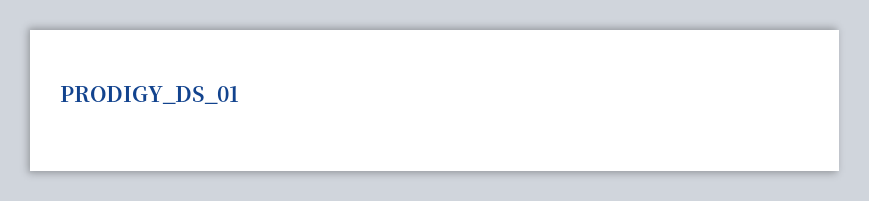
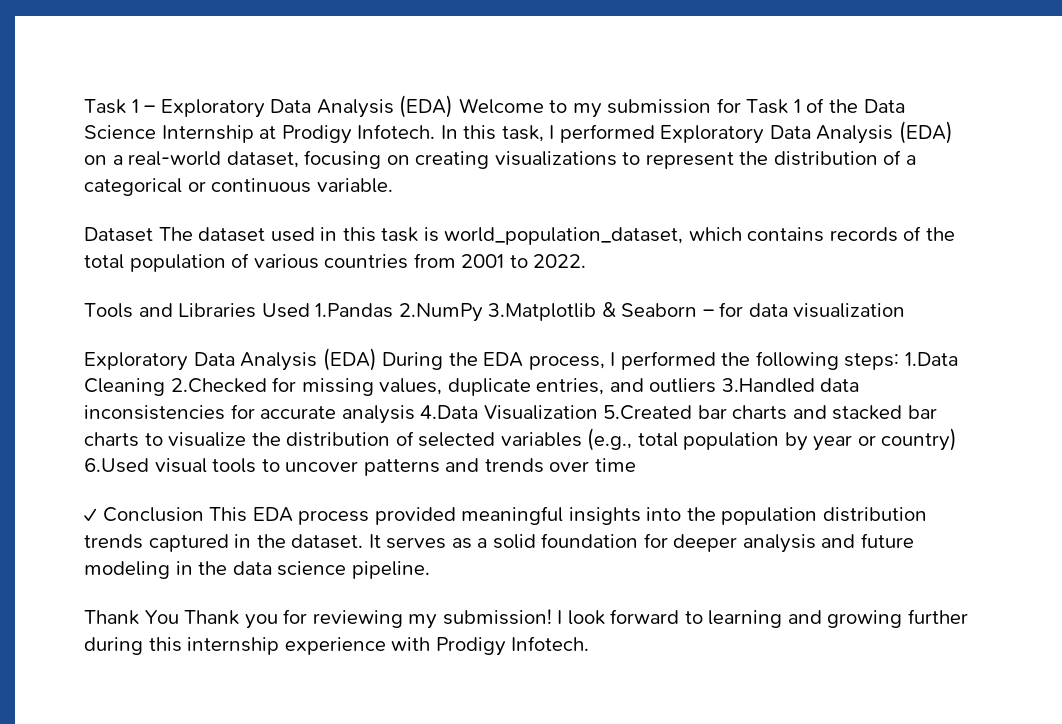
- PRODIGY_DS_01
+ Task 1 – Exploratory Data Analysis (EDA) Welcome to my submission for Task 1 of the Data Science Internship at Prodigy Infotech. In this task, I performed Exploratory Data Analysis (EDA) on a real-world dataset, focusing on creating visualizations to represent the distribution of a categorical or continuous variable.
+ Dataset The dataset used in this task is world_population_dataset, which contains records of the total population of various countries from 2001 to 2022.
+ Tools and Libraries Used 1.Pandas 2.NumPy 3.Matplotlib & Seaborn – for data visualization
+ Exploratory Data Analysis (EDA) During the EDA process, I performed the following steps: 1.Data Cleaning 2.Checked for missing values, duplicate entries, and outliers 3.Handled data inconsistencies for accurate analysis 4.Data Visualization 5.Created bar charts and stacked bar charts to visualize the distribution of selected variables (e.g., total population by year or country) 6.Used visual tools to uncover patterns and trends over time
+ ✓ Conclusion This EDA process provided meaningful insights into the population distribution trends captured in the dataset. It serves as a solid foundation for deeper analysis and future modeling in the data science pipeline.
+ Thank You Thank you for reviewing my submission! I look forward to learning and growing further during this internship experience with Prodigy Infotech.

